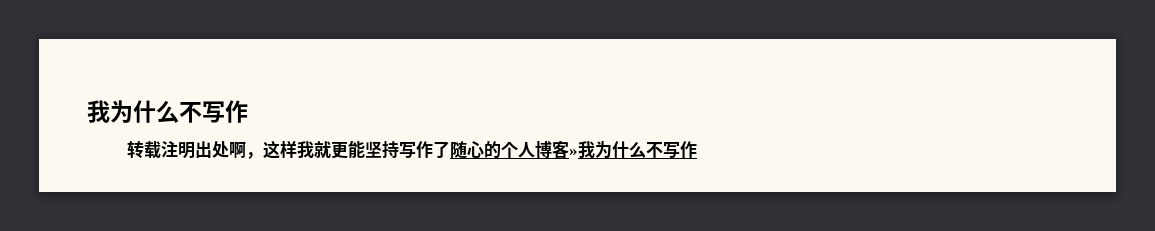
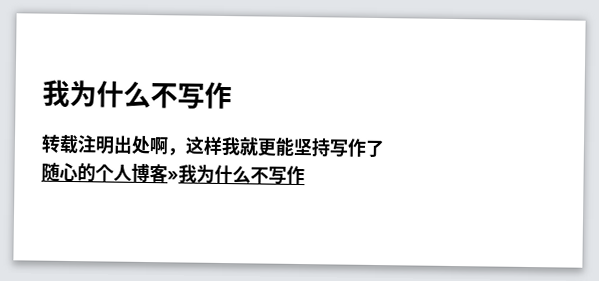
- 转载注明出处啊，这样我就更能坚持写作了随心的个人博客»我为什么不写作
+ 转载注明出处啊，这样我就更能坚持写作了
+ 随心的个人博客»我为什么不写作

